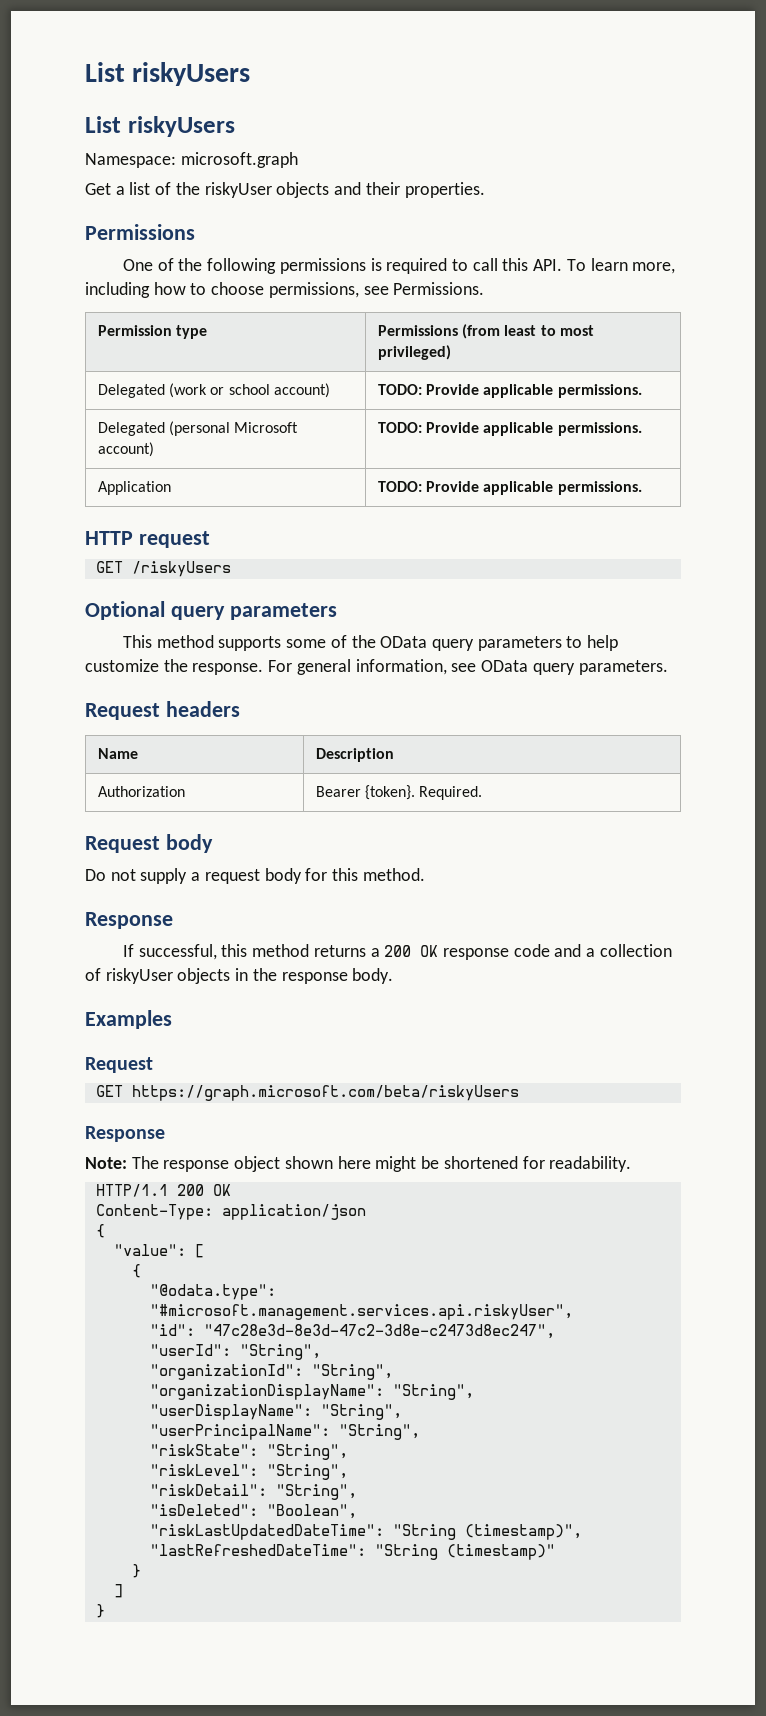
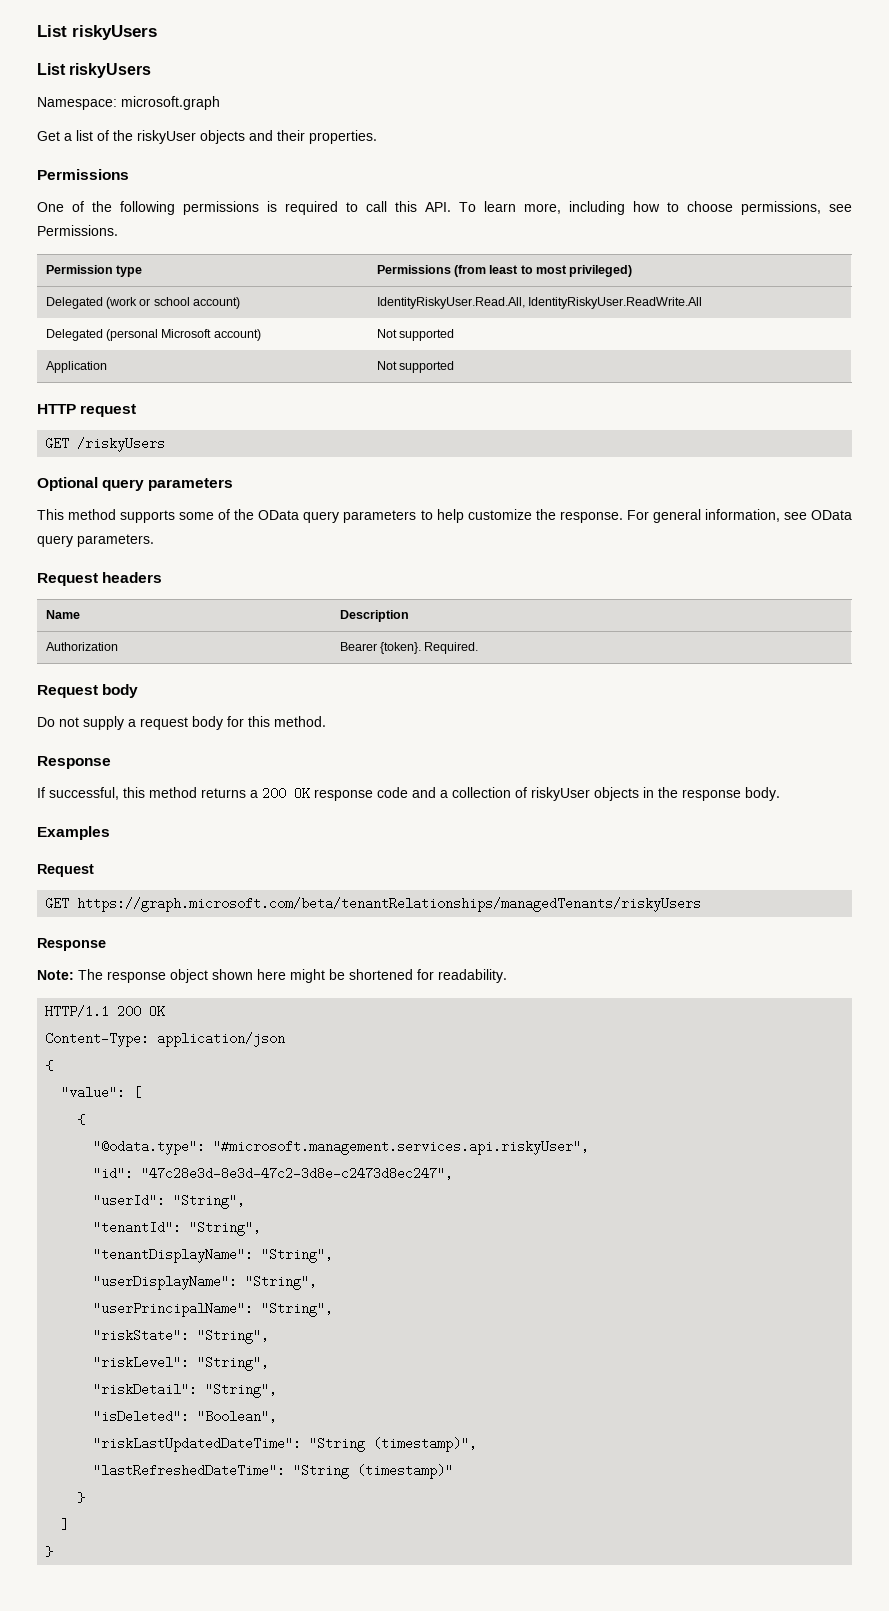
- Delegated (work or school account) | TODO: Provide applicable permissions.
+ Delegated (work or school account) | IdentityRiskyUser.Read.All, IdentityRiskyUser.ReadWrite.All
- Delegated (personal Microsoft account) | TODO: Provide applicable permissions.
- Application | TODO: Provide applicable permissions.
+ Delegated (personal Microsoft account) | Not supported
+ Application | Not supported
- GET https://graph.microsoft.com/beta/riskyUsers
+ GET https://graph.microsoft.com/beta/tenantRelationships/managedTenants/riskyUsers
- "organizationId": "String",
- "organizationDisplayName": "String",
+ "tenantId": "String",
+ "tenantDisplayName": "String",

